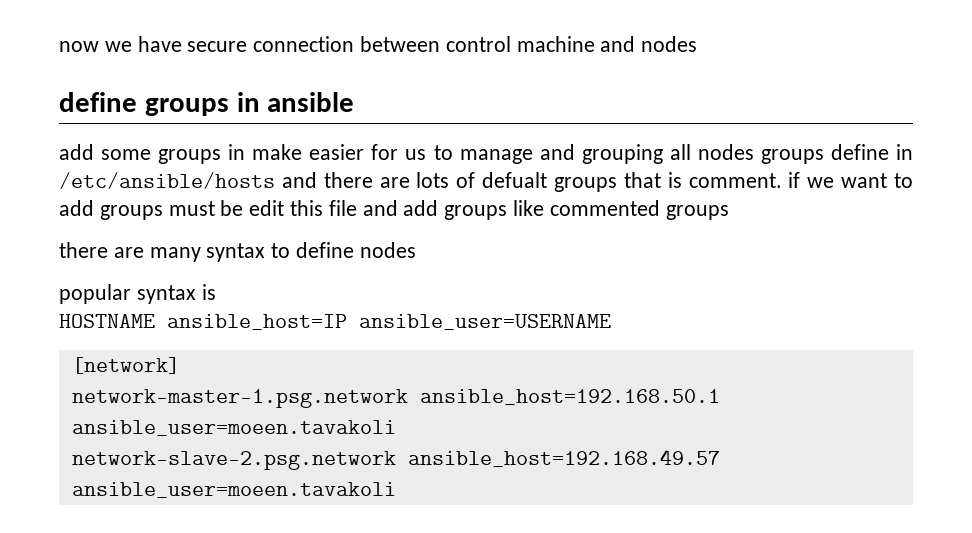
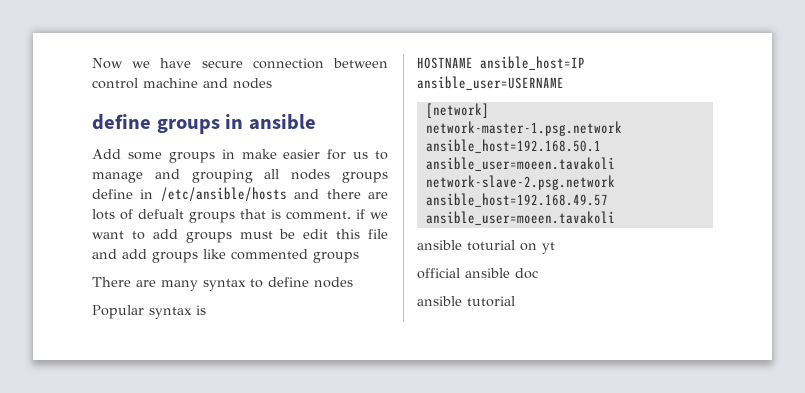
- now we have secure connection between control machine and nodes
+ Now we have secure connection between control machine and nodes
- add some groups in make easier for us to manage and grouping all nodes groups define in /etc/ansible/hosts and there are lots of defualt groups that is comment. if we want to add groups must be edit this file and add groups like commented groups
+ Add some groups in make easier for us to manage and grouping all nodes groups define in /etc/ansible/hosts and there are lots of defualt groups that is comment. if we want to add groups must be edit this file and add groups like commented groups
- there are many syntax to define nodes
+ There are many syntax to define nodes
- popular syntax is
+ Popular syntax is
+ ansible toturial on yt
+ official ansible doc
+ ansible tutorial

